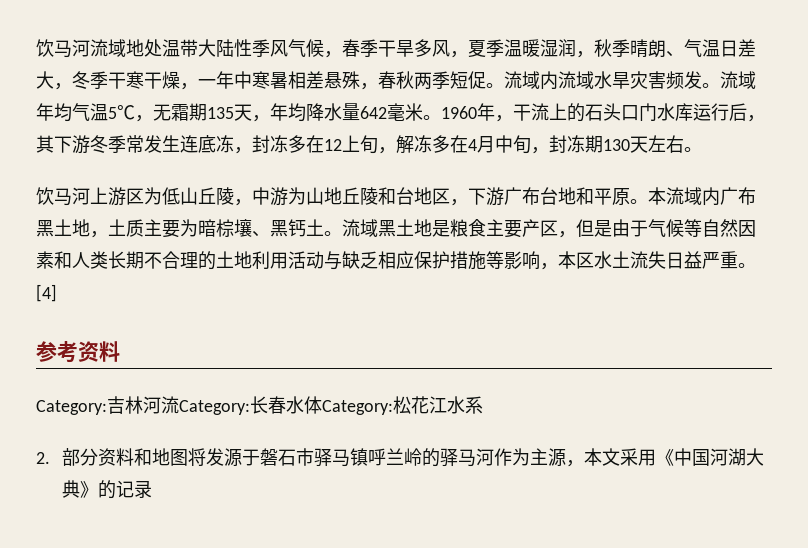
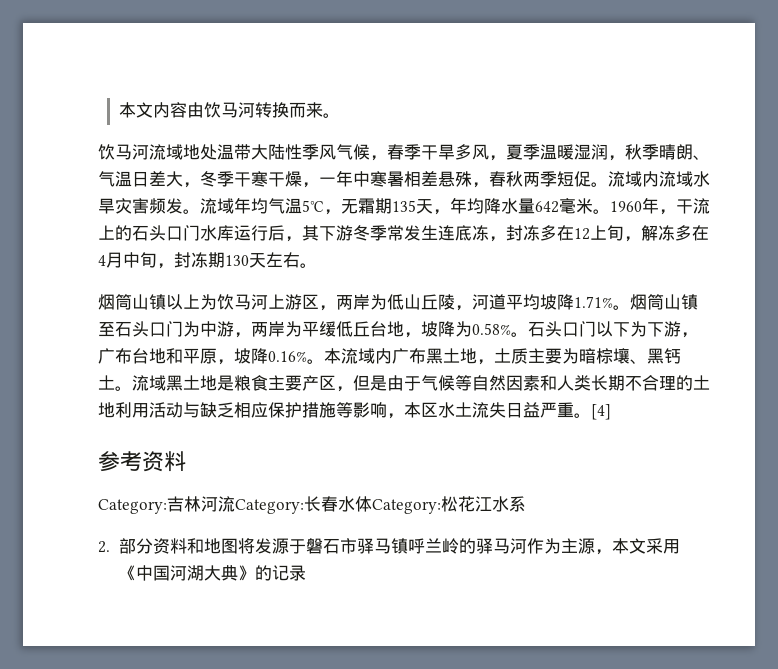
+ 本文内容由饮马河转换而来。
- 饮马河上游区为低山丘陵，中游为山地丘陵和台地区，下游广布台地和平原。
+ 烟筒山镇以上为饮马河上游区，两岸为低山丘陵，河道平均坡降1.71%。烟筒山镇至石头口门为中游，两岸为平缓低丘台地，坡降为0.58%。石头口门以下为下游，广布台地和平原，坡降0.16%。

